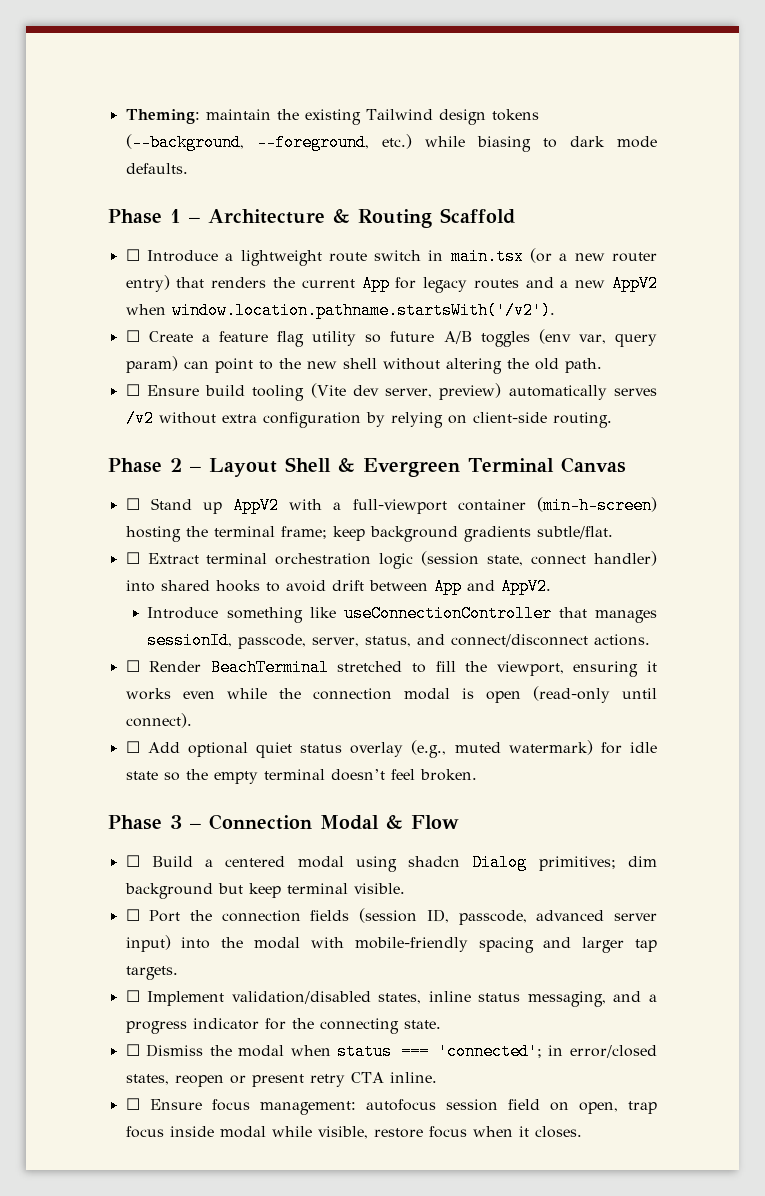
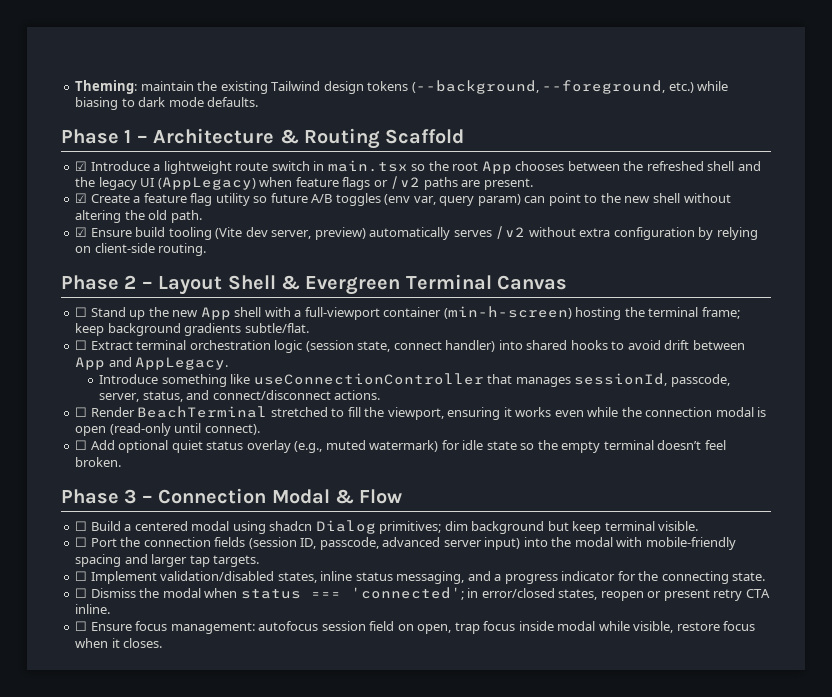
- ☐ Introduce a lightweight route switch in main.tsx (or a new router entry) that renders the current App for legacy routes and a new AppV2 when window.location.pathname.startsWith('/v2').
- ☐ Create a feature flag utility so future A/B toggles (env var, query param) can point to the new shell without altering the old path.
+ ☑ Introduce a lightweight route switch in main.tsx so the root App chooses between the refreshed shell and the legacy UI (AppLegacy) when feature flags or /v2 paths are present.
+ ☑ Create a feature flag utility so future A/B toggles (env var, query param) can point to the new shell without altering the old path.
- ☐ Ensure build tooling (Vite dev server, preview) automatically serves /v2 without extra configuration by relying on client-side routing.
+ ☑ Ensure build tooling (Vite dev server, preview) automatically serves /v2 without extra configuration by relying on client-side routing.
- ☐ Stand up AppV2 with a full-viewport container (min-h-screen) hosting the terminal frame; keep background gradients subtle/flat.
+ ☐ Stand up the new App shell with a full-viewport container (min-h-screen) hosting the terminal frame; keep background gradients subtle/flat.
- ☐ Extract terminal orchestration logic (session state, connect handler) into shared hooks to avoid drift between App and AppV2.
+ ☐ Extract terminal orchestration logic (session state, connect handler) into shared hooks to avoid drift between App and AppLegacy.

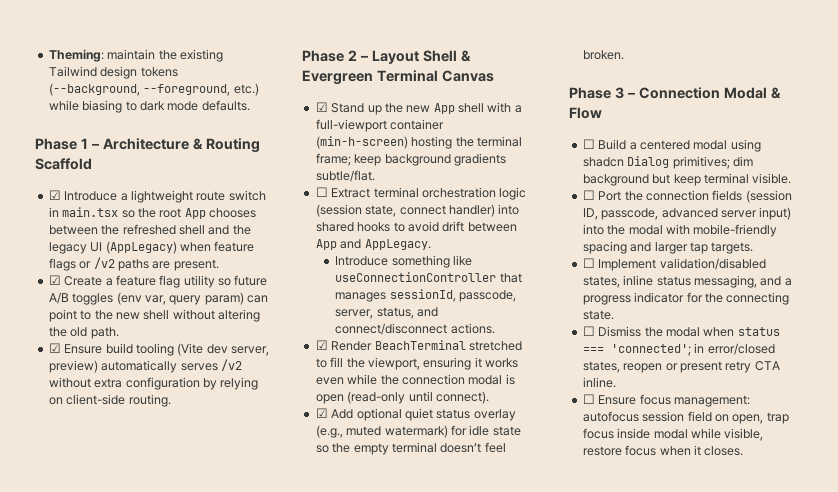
- ☐ Stand up the new App shell with a full-viewport container (min-h-screen) hosting the terminal frame; keep background gradients subtle/flat.
+ ☑ Stand up the new App shell with a full-viewport container (min-h-screen) hosting the terminal frame; keep background gradients subtle/flat.
- ☐ Render BeachTerminal stretched to fill the viewport, ensuring it works even while the connection modal is open (read-only until connect).
+ ☑ Render BeachTerminal stretched to fill the viewport, ensuring it works even while the connection modal is open (read-only until connect).
- ☐ Add optional quiet status overlay (e.g., muted watermark) for idle state so the empty terminal doesn’t feel broken.
+ ☑ Add optional quiet status overlay (e.g., muted watermark) for idle state so the empty terminal doesn’t feel broken.

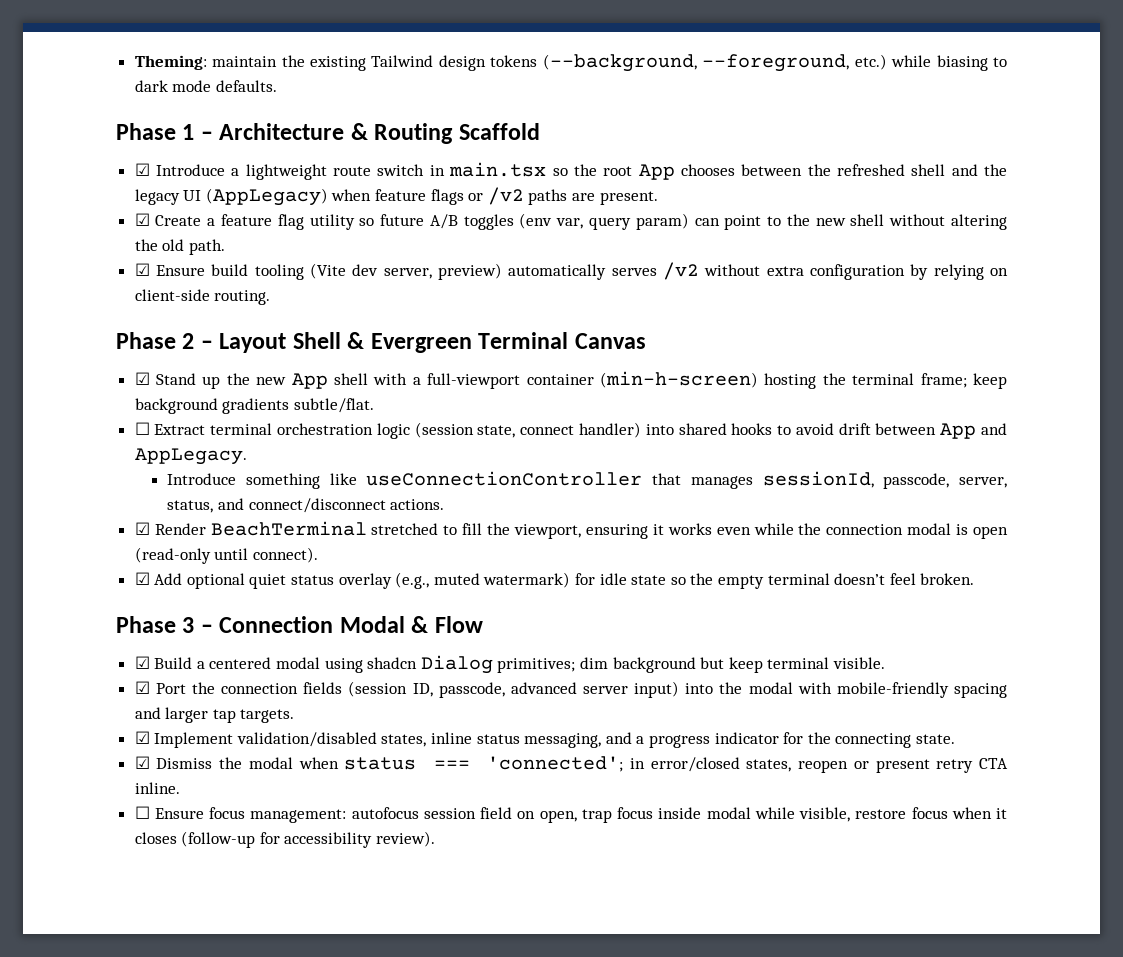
- ☐ Build a centered modal using shadcn Dialog primitives; dim background but keep terminal visible.
+ ☑ Build a centered modal using shadcn Dialog primitives; dim background but keep terminal visible.
- ☐ Port the connection fields (session ID, passcode, advanced server input) into the modal with mobile-friendly spacing and larger tap targets.
+ ☑ Port the connection fields (session ID, passcode, advanced server input) into the modal with mobile-friendly spacing and larger tap targets.
- ☐ Implement validation/disabled states, inline status messaging, and a progress indicator for the connecting state.
+ ☑ Implement validation/disabled states, inline status messaging, and a progress indicator for the connecting state.
- ☐ Dismiss the modal when status === 'connected'; in error/closed states, reopen or present retry CTA inline.
+ ☑ Dismiss the modal when status === 'connected'; in error/closed states, reopen or present retry CTA inline.
- ☐ Ensure focus management: autofocus session field on open, trap focus inside modal while visible, restore focus when it closes.
+ ☐ Ensure focus management: autofocus session field on open, trap focus inside modal while visible, restore focus when it closes (follow-up for accessibility review).

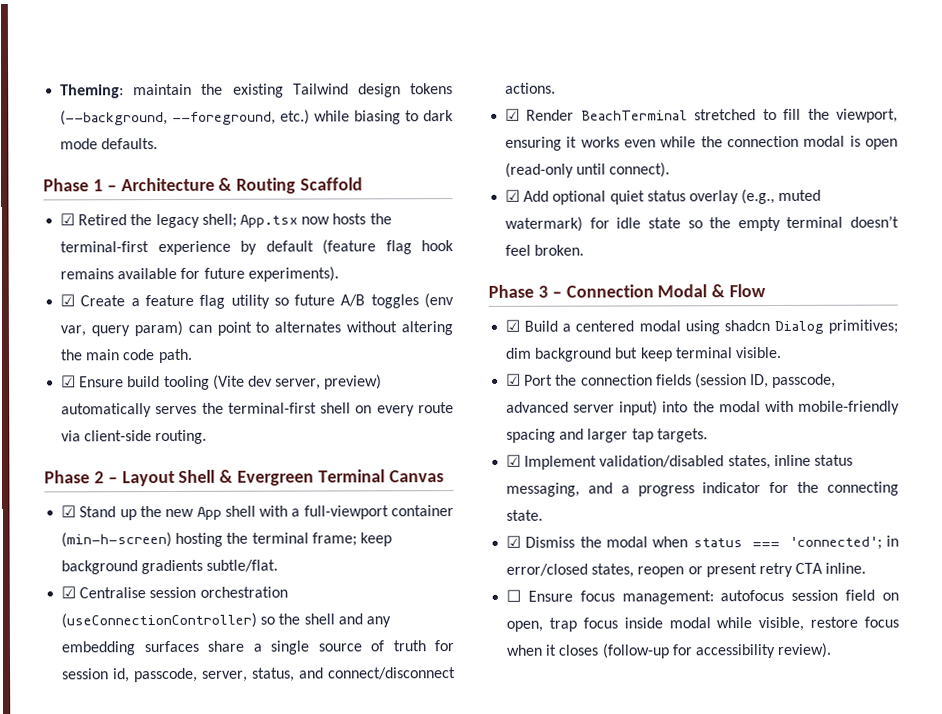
- ☑ Introduce a lightweight route switch in main.tsx so the root App chooses between the refreshed shell and the legacy UI (AppLegacy) when feature flags or /v2 paths are present.
+ ☑ Retired the legacy shell; App.tsx now hosts the terminal-first experience by default (feature flag hook remains available for future experiments).
- ☑ Create a feature flag utility so future A/B toggles (env var, query param) can point to the new shell without altering the old path.
+ ☑ Create a feature flag utility so future A/B toggles (env var, query param) can point to alternates without altering the main code path.
- ☑ Ensure build tooling (Vite dev server, preview) automatically serves /v2 without extra configuration by relying on client-side routing.
+ ☑ Ensure build tooling (Vite dev server, preview) automatically serves the terminal-first shell on every route via client-side routing.
- ☐ Extract terminal orchestration logic (session state, connect handler) into shared hooks to avoid drift between App and AppLegacy.
- Introduce something like useConnectionController that manages sessionId, passcode, server, status, and connect/disconnect actions.
+ ☑ Centralise session orchestration (useConnectionController) so the shell and any embedding surfaces share a single source of truth for session id, passcode, server, status, and connect/disconnect actions.

